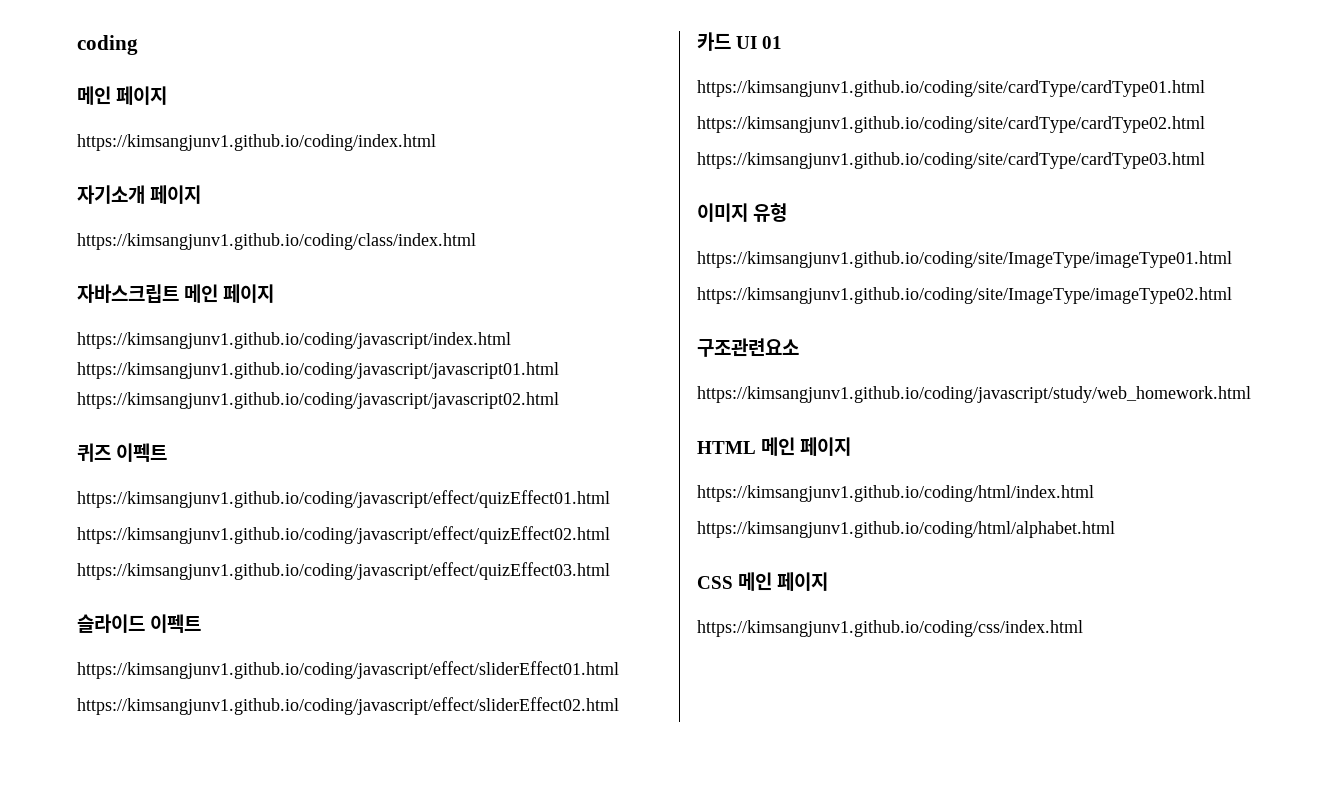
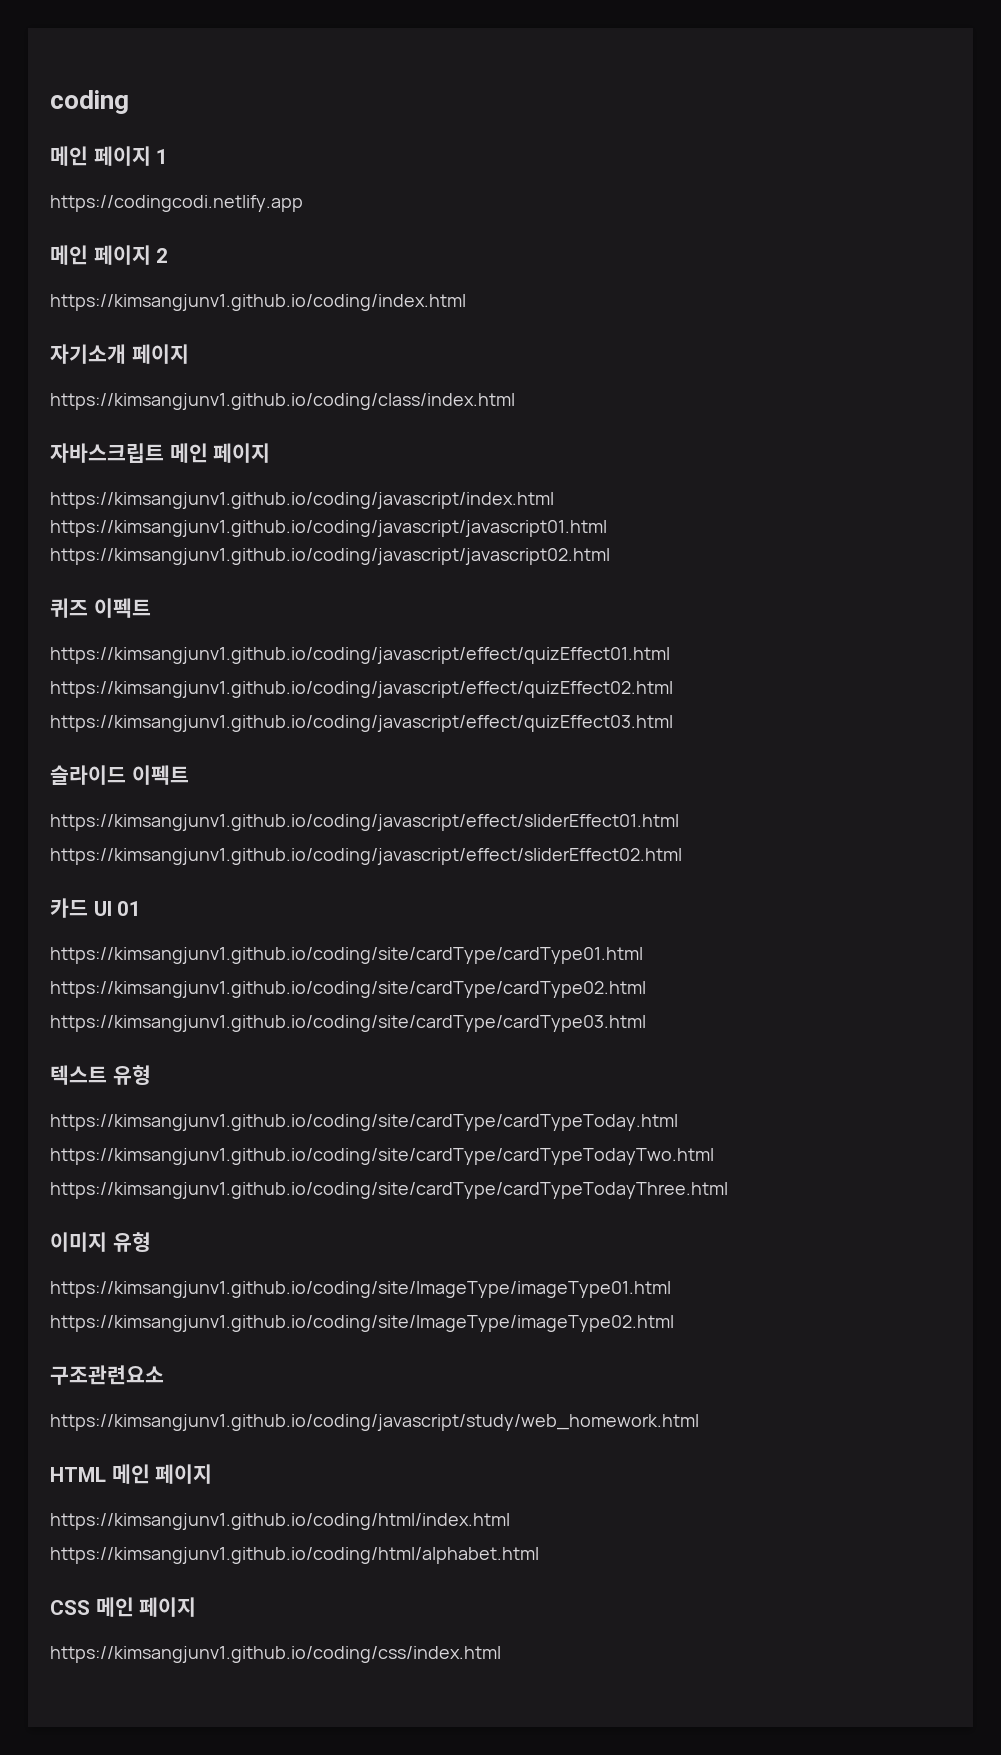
  coding
- 메인 페이지
+ 메인 페이지 1
+ https://codingcodi.netlify.app
+ 메인 페이지 2
+ 텍스트 유형
+ https://kimsangjunv1.github.io/coding/site/cardType/cardTypeToday.html
+ https://kimsangjunv1.github.io/coding/site/cardType/cardTypeTodayTwo.html
+ https://kimsangjunv1.github.io/coding/site/cardType/cardTypeTodayThree.html

